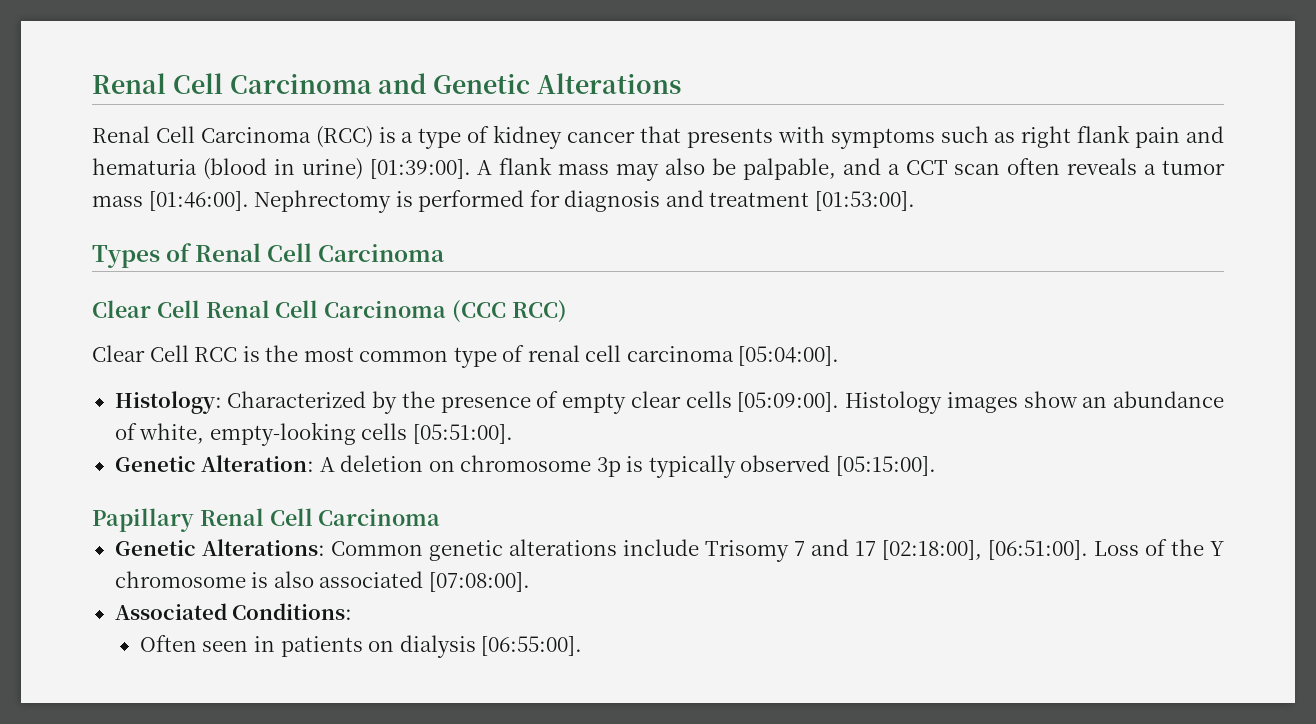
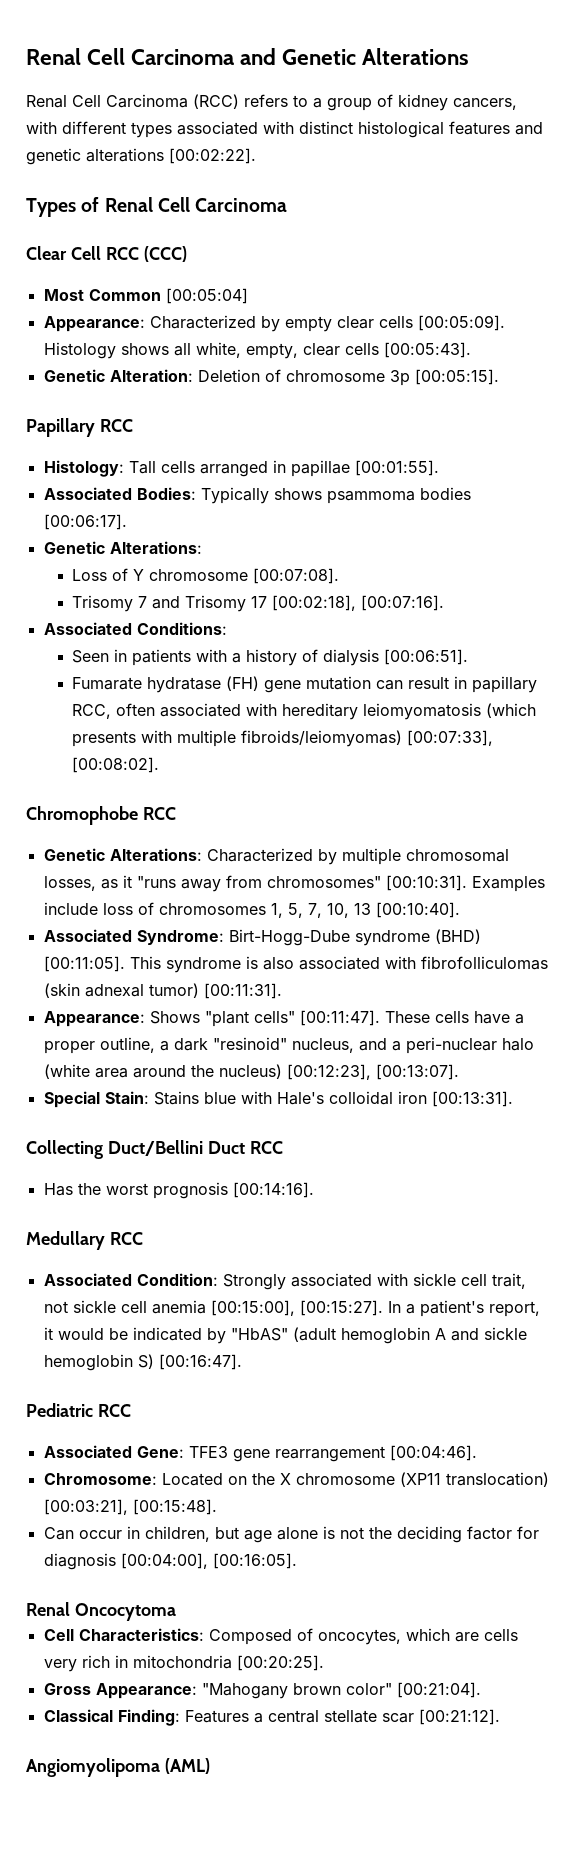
- Renal Cell Carcinoma (RCC) is a type of kidney cancer that presents with symptoms such as right flank pain and hematuria (blood in urine) [01:39:00]. A flank mass may also be palpable, and a CCT scan often reveals a tumor mass [01:46:00]. Nephrectomy is performed for diagnosis and treatment [01:53:00].
+ Renal Cell Carcinoma (RCC) refers to a group of kidney cancers, with different types associated with distinct histological features and genetic alterations [00:02:22].
- Clear Cell Renal Cell Carcinoma (CCC RCC)
- Clear Cell RCC is the most common type of renal cell carcinoma [05:04:00].
- Histology: Characterized by the presence of empty clear cells [05:09:00]. Histology images show an abundance of white, empty-looking cells [05:51:00].
- Genetic Alteration: A deletion on chromosome 3p is typically observed [05:15:00].
- Papillary Renal Cell Carcinoma
- Genetic Alterations: Common genetic alterations include Trisomy 7 and 17 [02:18:00], [06:51:00]. Loss of the Y chromosome is also associated [07:08:00].
+ Clear Cell RCC (CCC)
+ Most Common [00:05:04]
+ Appearance: Characterized by empty clear cells [00:05:09]. Histology shows all white, empty, clear cells [00:05:43].
+ Genetic Alteration: Deletion of chromosome 3p [00:05:15].
+ Papillary RCC
+ Histology: Tall cells arranged in papillae [00:01:55].
+ Associated Bodies: Typically shows psammoma bodies [00:06:17].
+ Genetic Alterations:
+ Loss of Y chromosome [00:07:08].
+ Trisomy 7 and Trisomy 17 [00:02:18], [00:07:16].
  Associated Conditions:
- Often seen in patients on dialysis [06:55:00].
+ Seen in patients with a history of dialysis [00:06:51].
+ Fumarate hydratase (FH) gene mutation can result in papillary RCC, often associated with hereditary leiomyomatosis (which presents with multiple fibroids/leiomyomas) [00:07:33], [00:08:02].
+ Chromophobe RCC
+ Genetic Alterations: Characterized by multiple chromosomal losses, as it "runs away from chromosomes" [00:10:31]. Examples include loss of chromosomes 1, 5, 7, 10, 13 [00:10:40].
+ Associated Syndrome: Birt-Hogg-Dube syndrome (BHD) [00:11:05]. This syndrome is also associated with fibrofolliculomas (skin adnexal tumor) [00:11:31].
+ Appearance: Shows "plant cells" [00:11:47]. These cells have a proper outline, a dark "resinoid" nucleus, and a peri-nuclear halo (white area around the nucleus) [00:12:23], [00:13:07].
+ Special Stain: Stains blue with Hale's colloidal iron [00:13:31].
+ Collecting Duct/Bellini Duct RCC
+ Has the worst prognosis [00:14:16].
+ Medullary RCC
+ Associated Condition: Strongly associated with sickle cell trait, not sickle cell anemia [00:15:00], [00:15:27]. In a patient's report, it would be indicated by "HbAS" (adult hemoglobin A and sickle hemoglobin S) [00:16:47].
+ Pediatric RCC
+ Associated Gene: TFE3 gene rearrangement [00:04:46].
+ Chromosome: Located on the X chromosome (XP11 translocation) [00:03:21], [00:15:48].
+ Can occur in children, but age alone is not the deciding factor for diagnosis [00:04:00], [00:16:05].
+ Renal Oncocytoma
+ Cell Characteristics: Composed of oncocytes, which are cells very rich in mitochondria [00:20:25].
+ Gross Appearance: "Mahogany brown color" [00:21:04].
+ Classical Finding: Features a central stellate scar [00:21:12].
+ Angiomyolipoma (AML)

